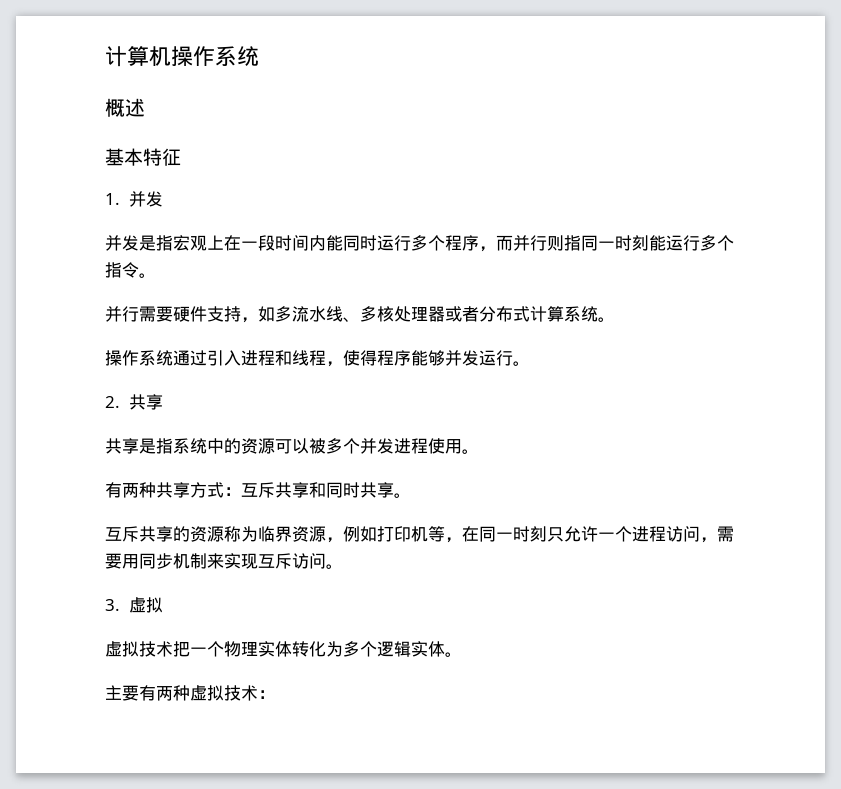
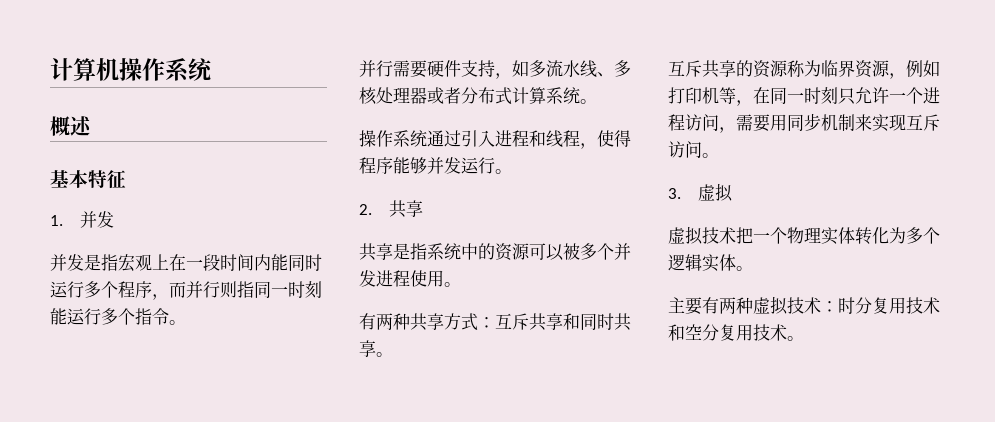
- 主要有两种虚拟技术：
+ 主要有两种虚拟技术：时分复用技术和空分复用技术。

